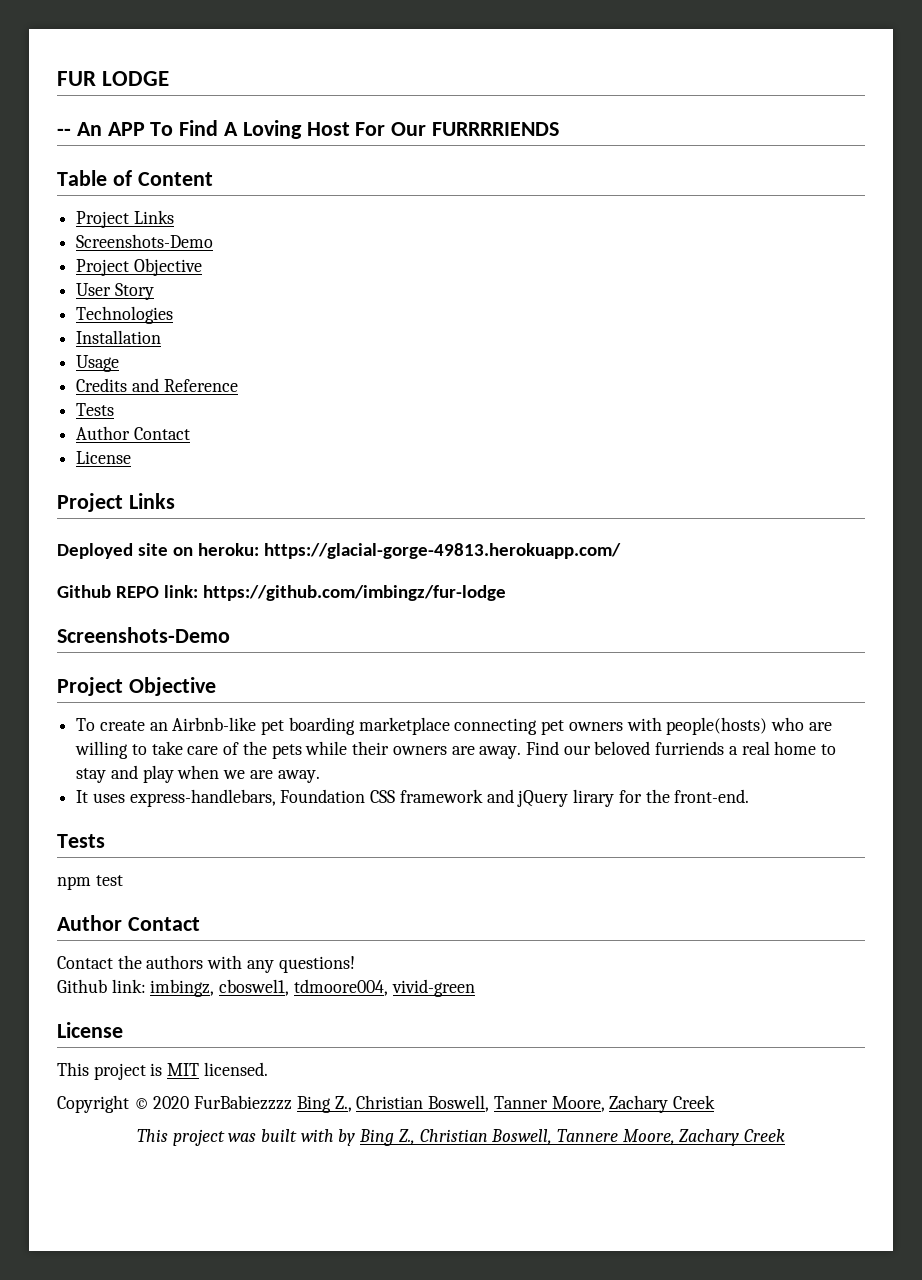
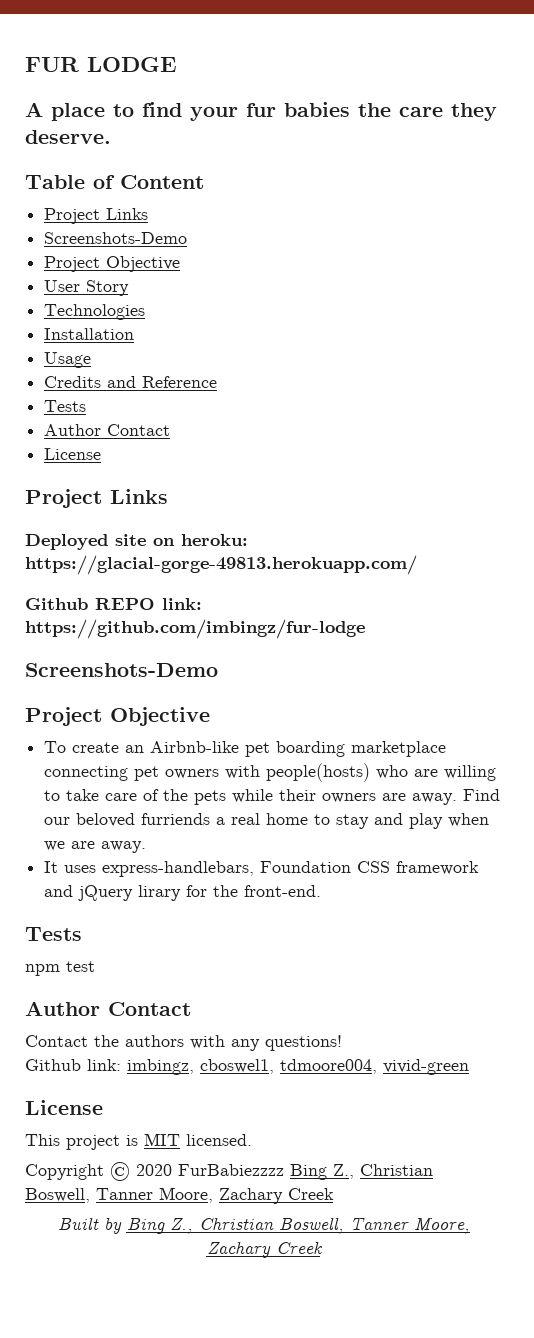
- -- An APP To Find A Loving Host For Our FURRRRIENDS
+ A place to find your fur babies the care they deserve.
- This project was built with by Bing Z., Christian Boswell, Tannere Moore, Zachary Creek
+ Built by Bing Z., Christian Boswell, Tanner Moore, Zachary Creek

